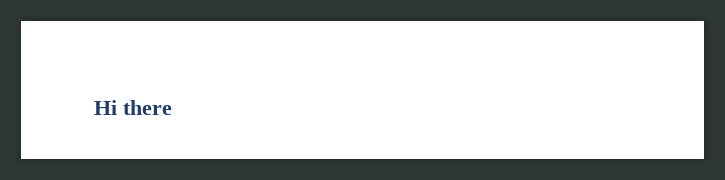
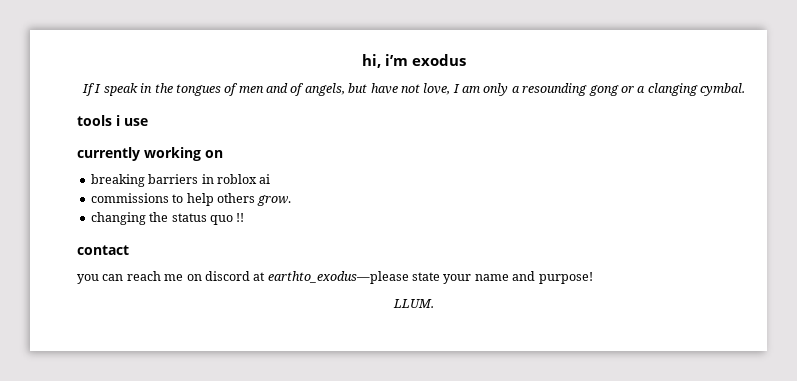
- Hi there
+ hi, i’m exodus
+ If I speak in the tongues of men and of angels, but have not love, I am only a resounding gong or a clanging cymbal.
+ tools i use
+ currently working on
+ breaking barriers in roblox ai
+ commissions to help others grow.
+ changing the status quo !!
+ contact
+ you can reach me on discord at earthto_exodus—please state your name and purpose!
+ LLUM.

